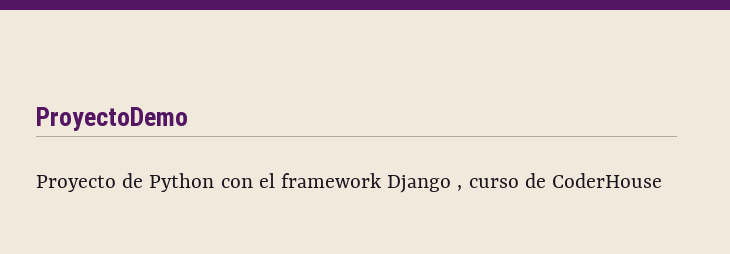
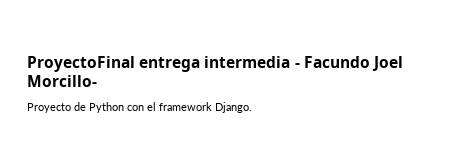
- ProyectoDemo
+ ProyectoFinal entrega intermedia - Facundo Joel Morcillo-
- Proyecto de Python con el framework Django , curso de CoderHouse
+ Proyecto de Python con el framework Django.

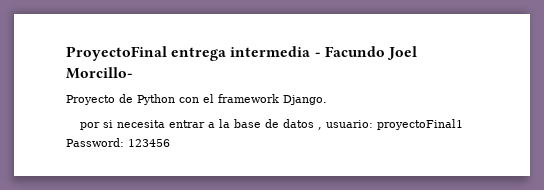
+ por si necesita entrar a la base de datos , usuario: proyectoFinal1 Password: 123456

